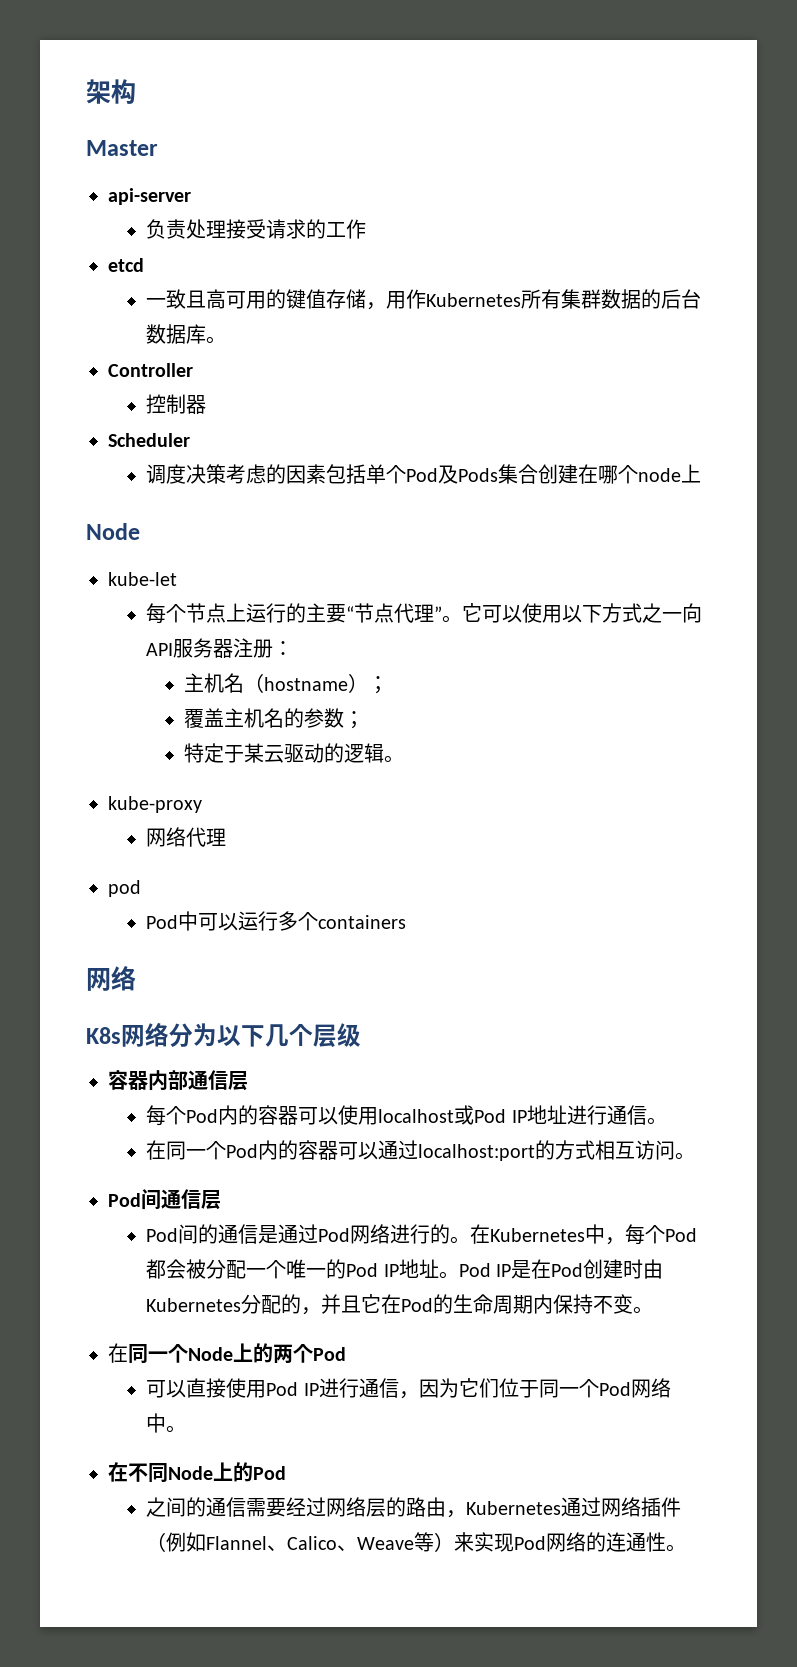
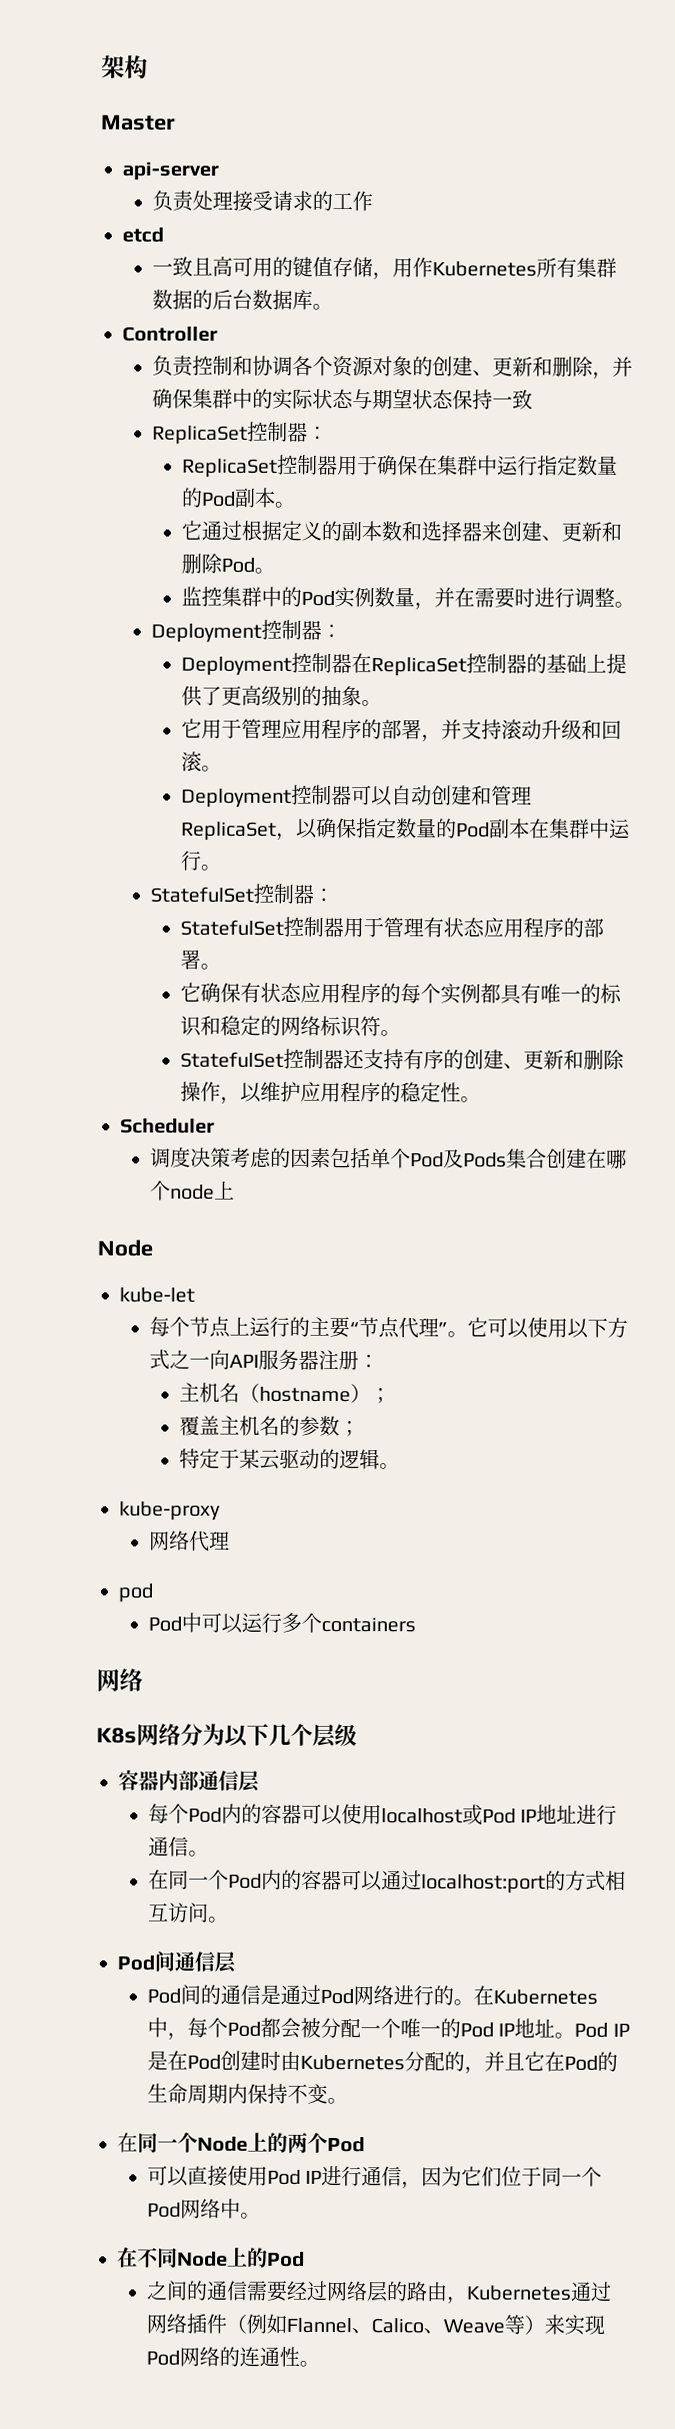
- 控制器
+ 负责控制和协调各个资源对象的创建、更新和删除，并确保集群中的实际状态与期望状态保持一致
+ ReplicaSet控制器：
+ ReplicaSet控制器用于确保在集群中运行指定数量的Pod副本。
+ 它通过根据定义的副本数和选择器来创建、更新和删除Pod。
+ 监控集群中的Pod实例数量，并在需要时进行调整。
+ Deployment控制器：
+ Deployment控制器在ReplicaSet控制器的基础上提供了更高级别的抽象。
+ 它用于管理应用程序的部署，并支持滚动升级和回滚。
+ Deployment控制器可以自动创建和管理ReplicaSet，以确保指定数量的Pod副本在集群中运行。
+ StatefulSet控制器：
+ StatefulSet控制器用于管理有状态应用程序的部署。
+ 它确保有状态应用程序的每个实例都具有唯一的标识和稳定的网络标识符。
+ StatefulSet控制器还支持有序的创建、更新和删除操作，以维护应用程序的稳定性。

